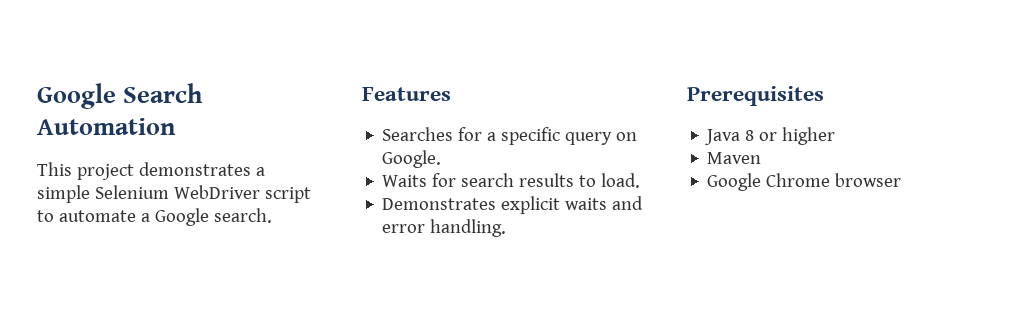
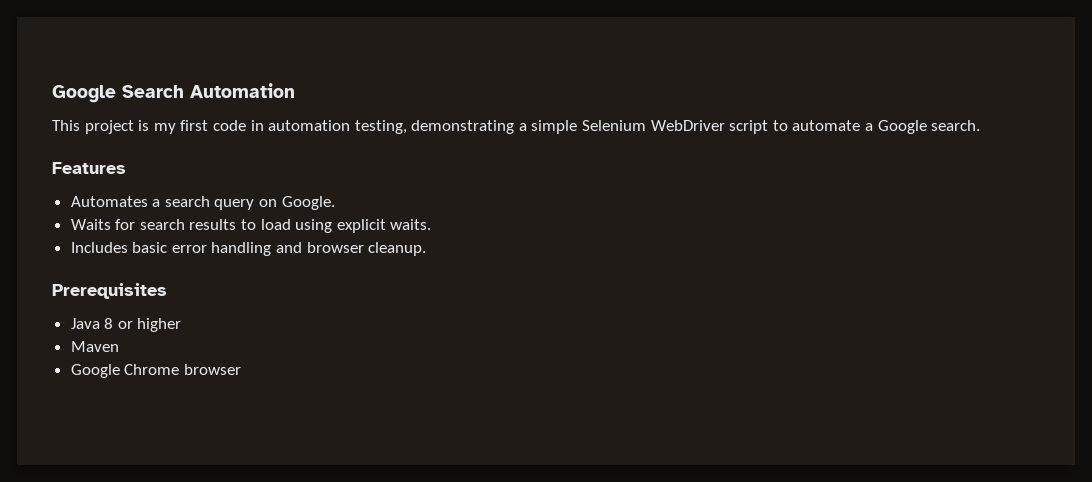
- This project demonstrates a simple Selenium WebDriver script to automate a Google search.
+ This project is my first code in automation testing, demonstrating a simple Selenium WebDriver script to automate a Google search.
- Searches for a specific query on Google.
+ Automates a search query on Google.
- Waits for search results to load.
- Demonstrates explicit waits and error handling.
+ Waits for search results to load using explicit waits.
+ Includes basic error handling and browser cleanup.

